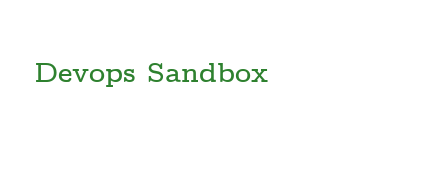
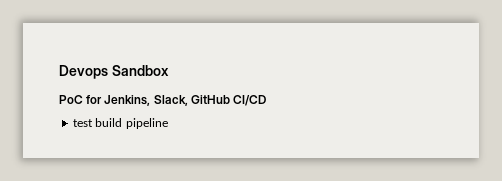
+ PoC for Jenkins, Slack, GitHub CI/CD
+ test build pipeline

